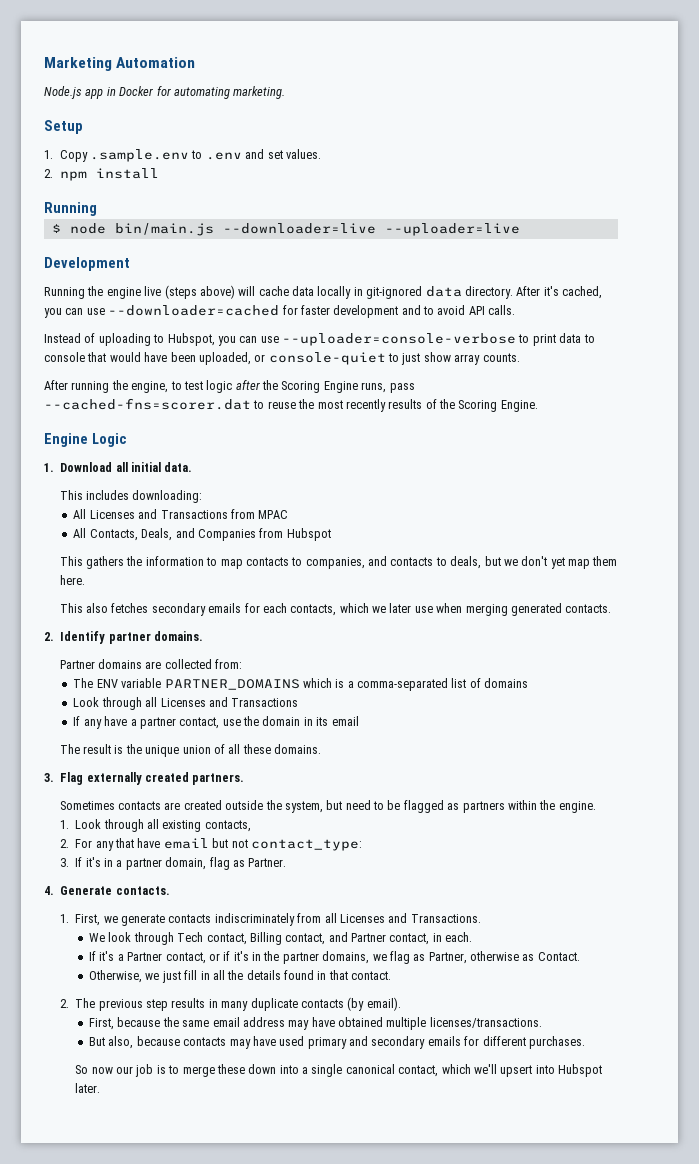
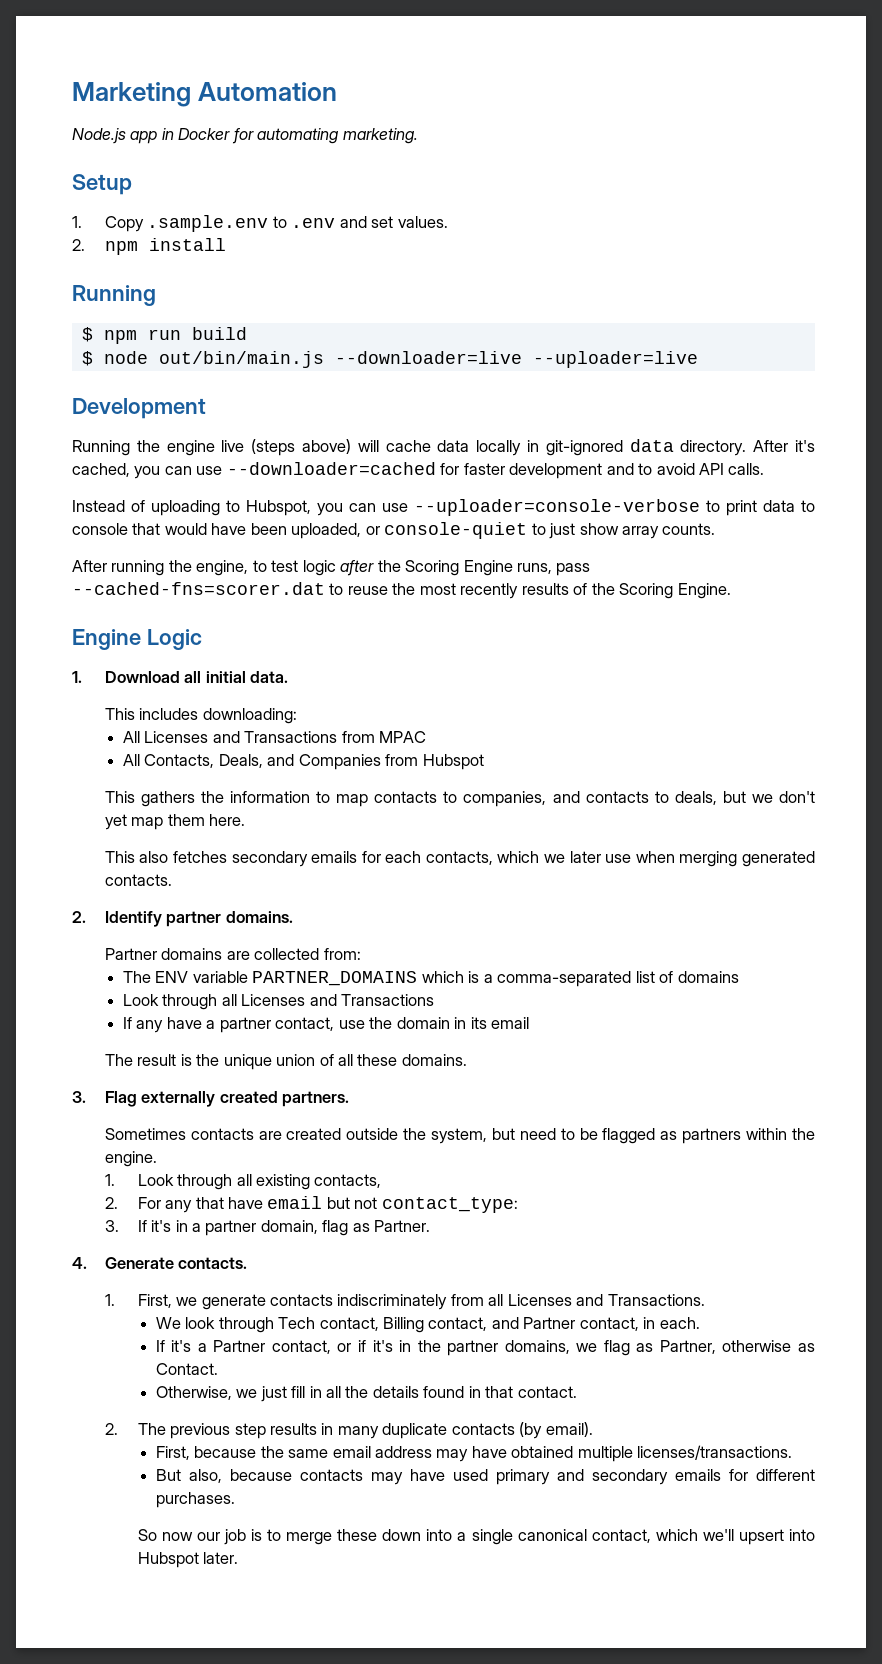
+ $ npm run build
- $ node bin/main.js --downloader=live --uploader=live
+ $ node out/bin/main.js --downloader=live --uploader=live

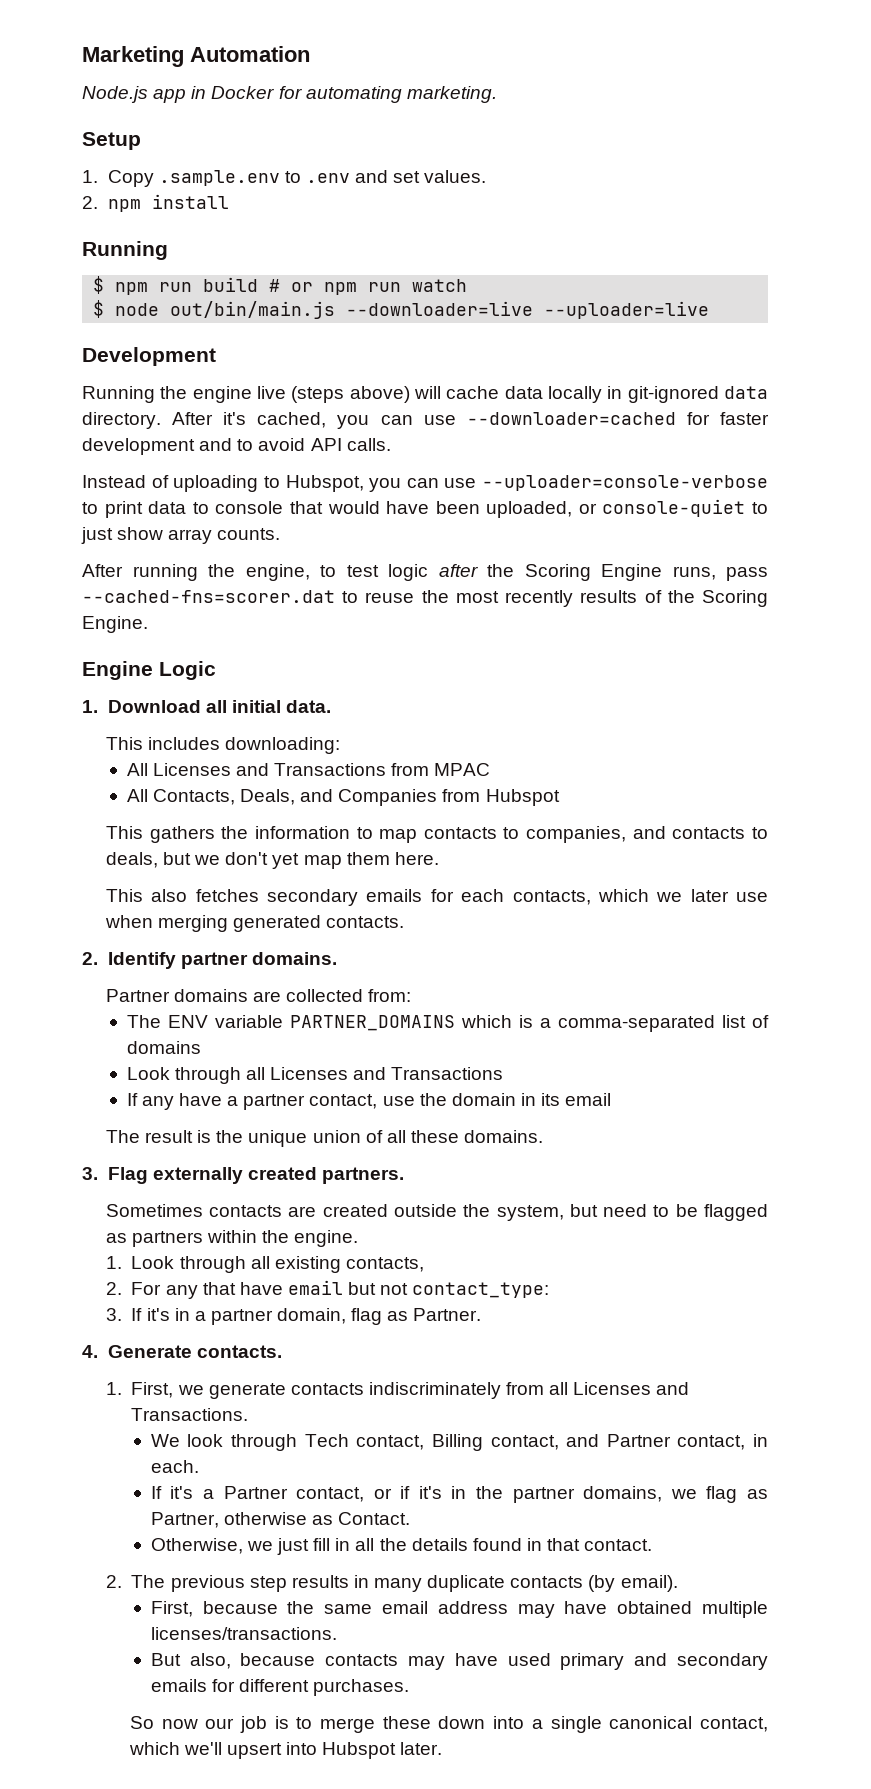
- $ npm run build
+ $ npm run build # or npm run watch

